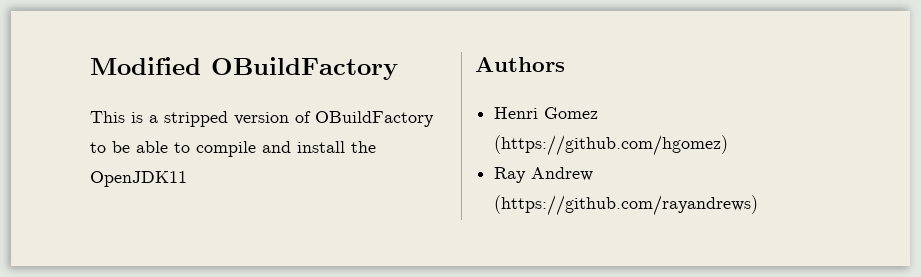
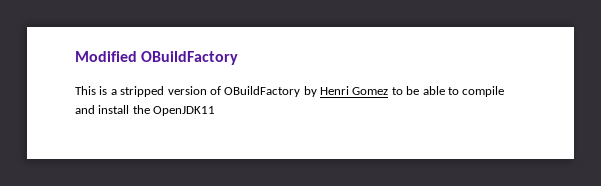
- This is a stripped version of OBuildFactory to be able to compile and install the OpenJDK11
+ This is a stripped version of OBuildFactory by Henri Gomez to be able to compile and install the OpenJDK11
- Authors
- Henri Gomez (https://github.com/hgomez)
- Ray Andrew (https://github.com/rayandrews)

